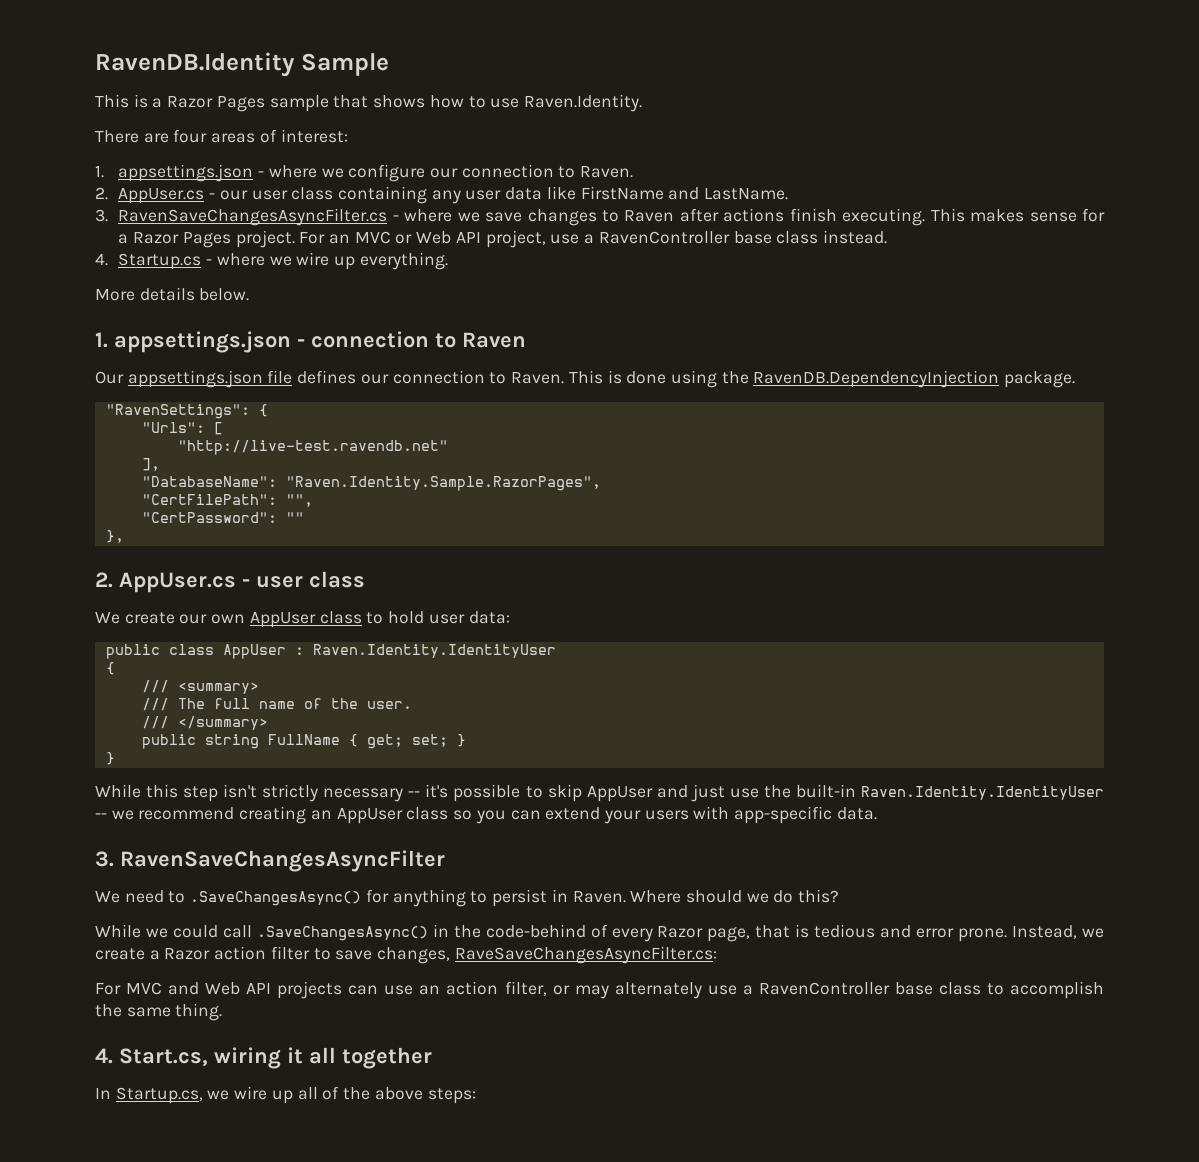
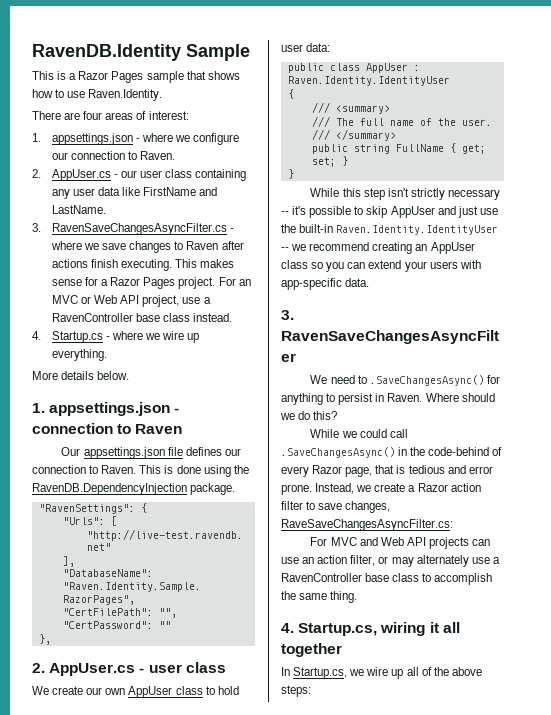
- 4. Start.cs, wiring it all together
+ 4. Startup.cs, wiring it all together

